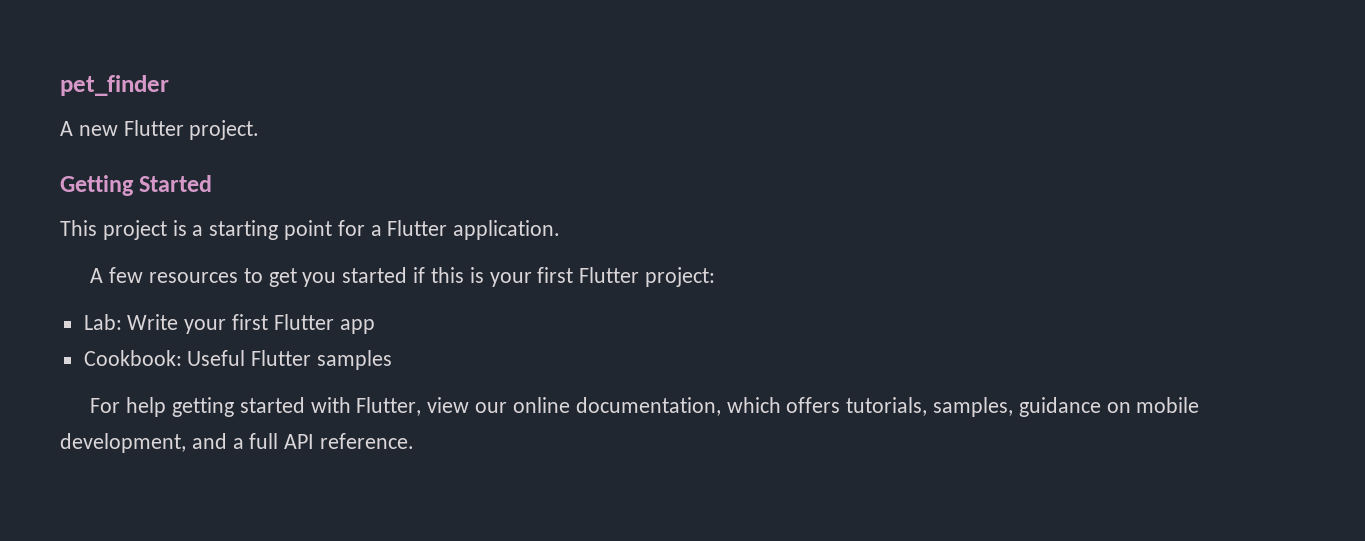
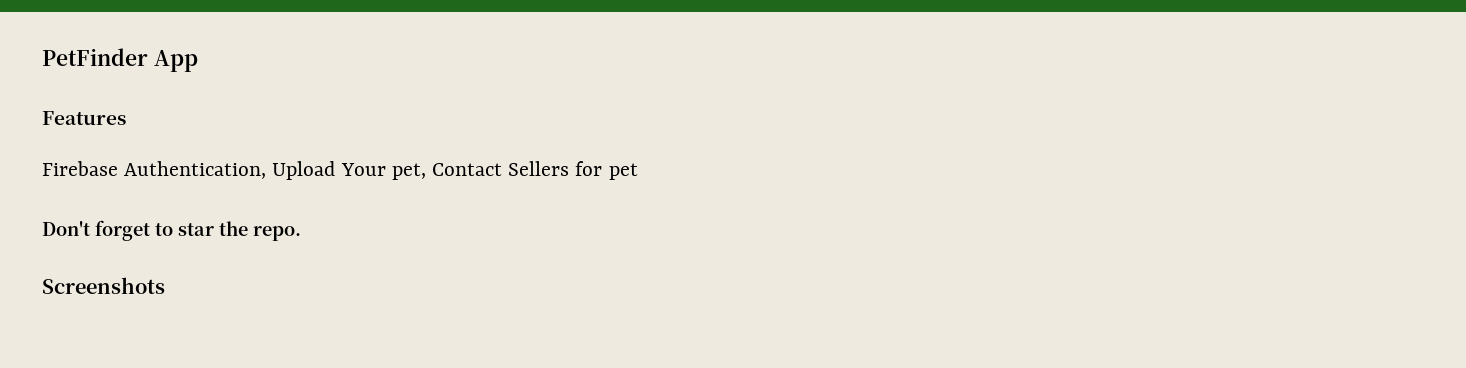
- pet_finder
- A new Flutter project.
- Getting Started
- This project is a starting point for a Flutter application.
- A few resources to get you started if this is your first Flutter project:
- Lab: Write your first Flutter app
- Cookbook: Useful Flutter samples
- For help getting started with Flutter, view our online documentation, which offers tutorials, samples, guidance on mobile development, and a full API reference.
+ PetFinder App
+ Features
+ Firebase Authentication, Upload Your pet, Contact Sellers for pet
+ Don't forget to star the repo.
+ Screenshots

